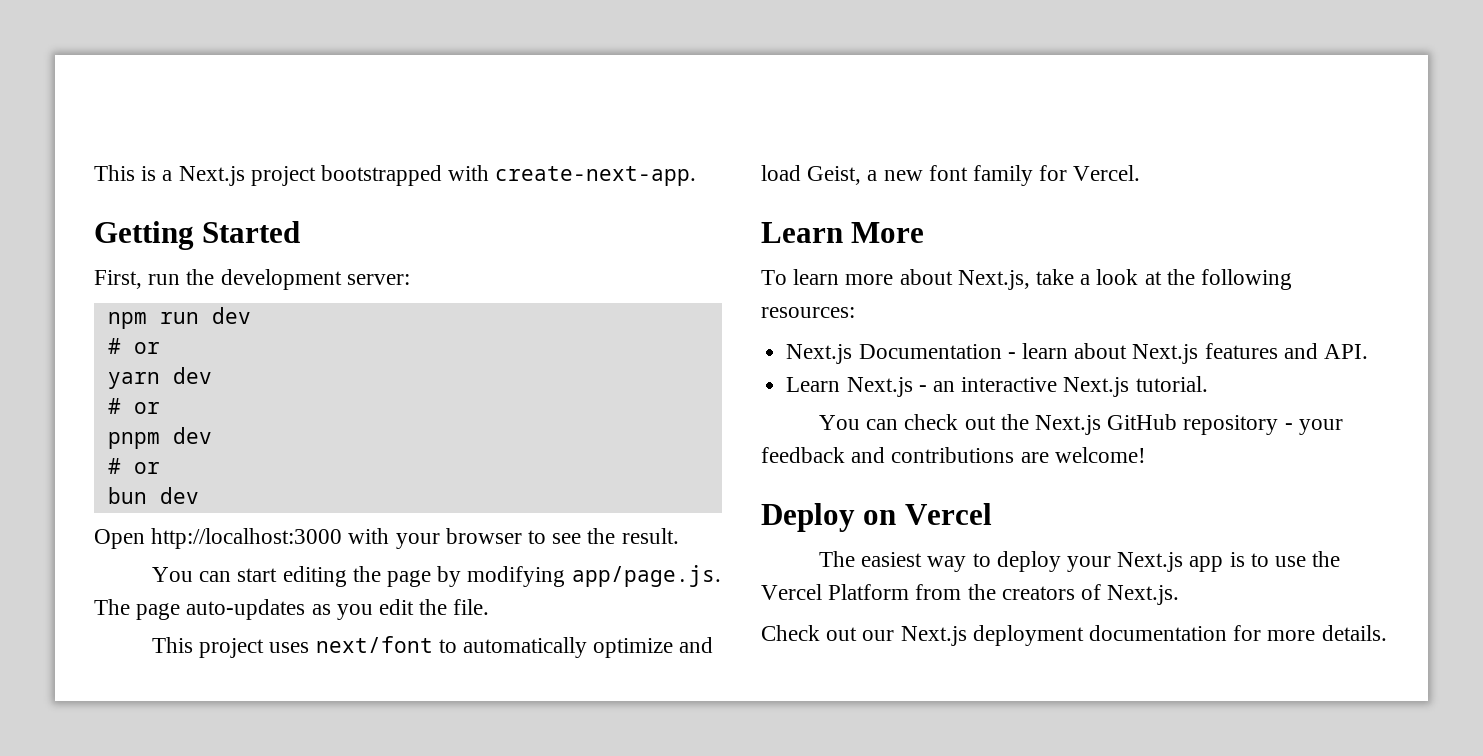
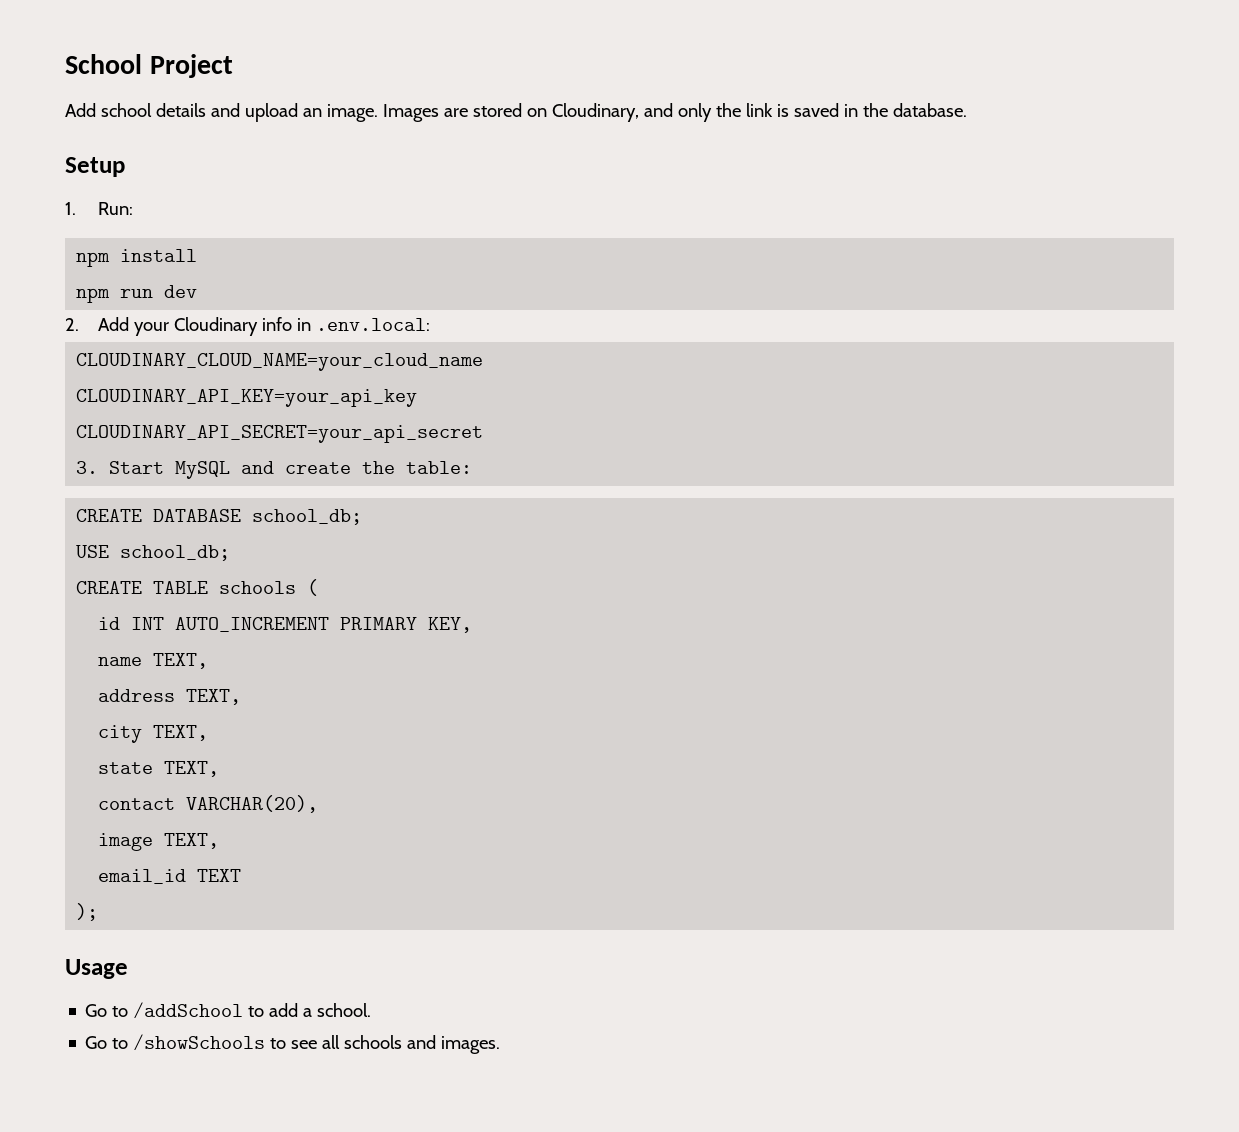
- This is a Next.js project bootstrapped with create-next-app.
- Getting Started
- First, run the development server:
+ School Project
+ Add school details and upload an image. Images are stored on Cloudinary, and only the link is saved in the database.
+ Setup
+ 1. Run:
+ npm install
  npm run dev
- # or
- yarn dev
- # or
- pnpm dev
- # or
- bun dev
- Open http://localhost:3000 with your browser to see the result.
- You can start editing the page by modifying app/page.js. The page auto-updates as you edit the file.
- This project uses next/font to automatically optimize and load Geist, a new font family for Vercel.
- Learn More
- To learn more about Next.js, take a look at the following resources:
- Next.js Documentation - learn about Next.js features and API.
- Learn Next.js - an interactive Next.js tutorial.
- You can check out the Next.js GitHub repository - your feedback and contributions are welcome!
- Deploy on Vercel
- The easiest way to deploy your Next.js app is to use the Vercel Platform from the creators of Next.js.
- Check out our Next.js deployment documentation for more details.
+ 2. Add your Cloudinary info in .env.local:
+ CLOUDINARY_CLOUD_NAME=your_cloud_name
+ CLOUDINARY_API_KEY=your_api_key
+ CLOUDINARY_API_SECRET=your_api_secret
+ 3. Start MySQL and create the table:
+ CREATE DATABASE school_db;
+ USE school_db;
+ CREATE TABLE schools (
+ id INT AUTO_INCREMENT PRIMARY KEY,
+ name TEXT,
+ address TEXT,
+ city TEXT,
+ state TEXT,
+ contact VARCHAR(20),
+ image TEXT,
+ email_id TEXT
+ );
+ Usage
+ Go to /addSchool to add a school.
+ Go to /showSchools to see all schools and images.

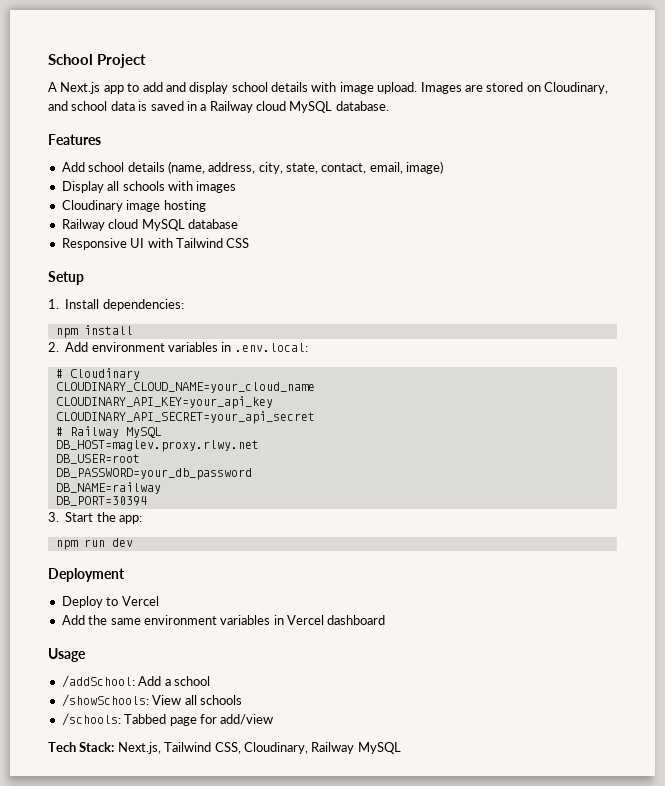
- Add school details and upload an image.
+ A Next.js app to add and display school details with image upload.
- Images are stored on Cloudinary, and only the link is saved in the database.
+ Images are stored on Cloudinary, and school data is saved in a Railway cloud MySQL database.
+ Features
+ Add school details (name, address, city, state, contact, email, image)
+ Display all schools with images
+ Cloudinary image hosting
+ Railway cloud MySQL database
+ Responsive UI with Tailwind CSS
- 1. Run:
+ 1. Install dependencies:
- npm run dev
- 2. Add your Cloudinary info in .env.local:
+ 2. Add environment variables in .env.local:
+ # Cloudinary
- 3. Start MySQL and create the table:
- CREATE DATABASE school_db;
- USE school_db;
- CREATE TABLE schools (
- id INT AUTO_INCREMENT PRIMARY KEY,
- name TEXT,
- address TEXT,
- city TEXT,
- state TEXT,
- contact VARCHAR(20),
- image TEXT,
- email_id TEXT
- );
+ # Railway MySQL
+ DB_HOST=maglev.proxy.rlwy.net
+ DB_USER=root
+ DB_PASSWORD=your_db_password
+ DB_NAME=railway
+ DB_PORT=30394
+ 3. Start the app:
+ npm run dev
+ Deployment
+ Deploy to Vercel
+ Add the same environment variables in Vercel dashboard
  Usage
- Go to /addSchool to add a school.
- Go to /showSchools to see all schools and images.
+ /addSchool: Add a school
+ /showSchools: View all schools
+ /schools: Tabbed page for add/view
+ Tech Stack: Next.js, Tailwind CSS, Cloudinary, Railway MySQL

